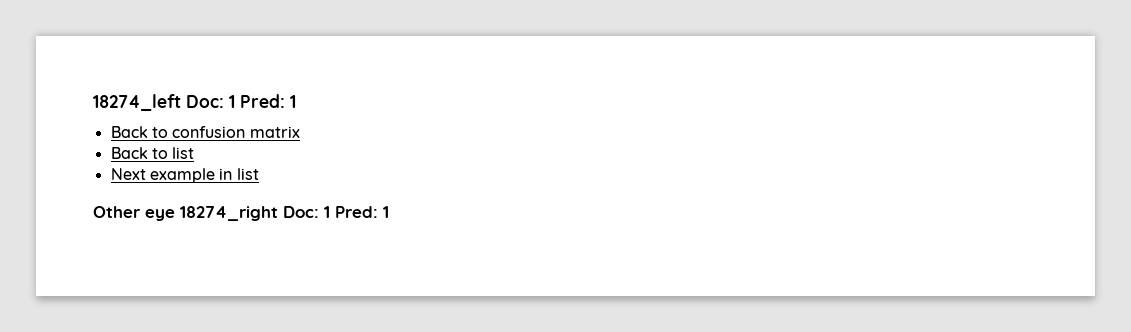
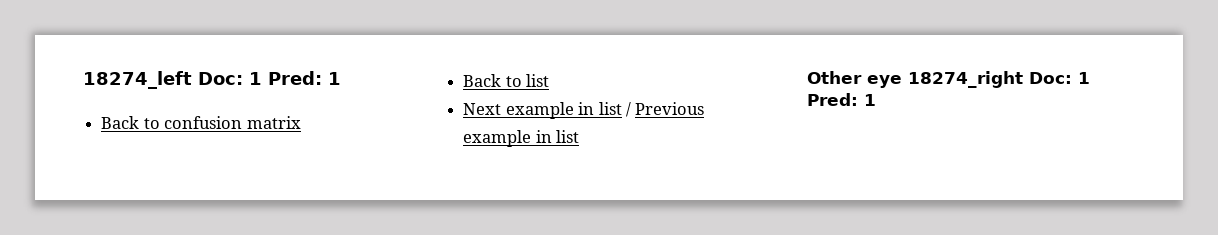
- Next example in list
+ Next example in list / Previous example in list

